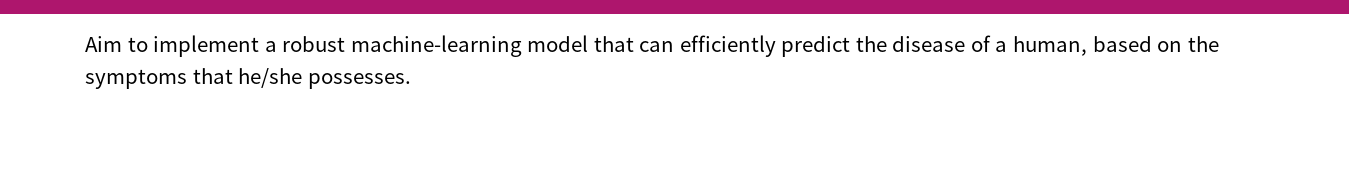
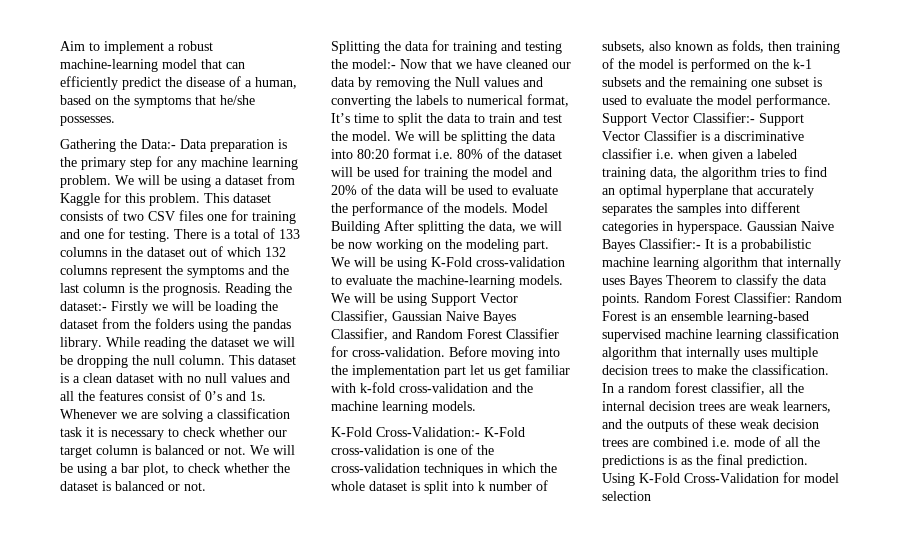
+ Gathering the Data:- Data preparation is the primary step for any machine learning problem. We will be using a dataset from Kaggle for this problem. This dataset consists of two CSV files one for training and one for testing. There is a total of 133 columns in the dataset out of which 132 columns represent the symptoms and the last column is the prognosis. Reading the dataset:- Firstly we will be loading the dataset from the folders using the pandas library. While reading the dataset we will be dropping the null column. This dataset is a clean dataset with no null values and all the features consist of 0’s and 1s. Whenever we are solving a classification task it is necessary to check whether our target column is balanced or not. We will be using a bar plot, to check whether the dataset is balanced or not.
+ Splitting the data for training and testing the model:- Now that we have cleaned our data by removing the Null values and converting the labels to numerical format, It’s time to split the data to train and test the model. We will be splitting the data into 80:20 format i.e. 80% of the dataset will be used for training the model and 20% of the data will be used to evaluate the performance of the models. Model Building After splitting the data, we will be now working on the modeling part. We will be using K-Fold cross-validation to evaluate the machine-learning models. We will be using Support Vector Classifier, Gaussian Naive Bayes Classifier, and Random Forest Classifier for cross-validation. Before moving into the implementation part let us get familiar with k-fold cross-validation and the machine learning models.
+ K-Fold Cross-Validation:- K-Fold cross-validation is one of the cross-validation techniques in which the whole dataset is split into k number of subsets, also known as folds, then training of the model is performed on the k-1 subsets and the remaining one subset is used to evaluate the model performance. Support Vector Classifier:- Support Vector Classifier is a discriminative classifier i.e. when given a labeled training data, the algorithm tries to find an optimal hyperplane that accurately separates the samples into different categories in hyperspace. Gaussian Naive Bayes Classifier:- It is a probabilistic machine learning algorithm that internally uses Bayes Theorem to classify the data points. Random Forest Classifier: Random Forest is an ensemble learning-based supervised machine learning classification algorithm that internally uses multiple decision trees to make the classification. In a random forest classifier, all the internal decision trees are weak learners, and the outputs of these weak decision trees are combined i.e. mode of all the predictions is as the final prediction. Using K-Fold Cross-Validation for model selection

